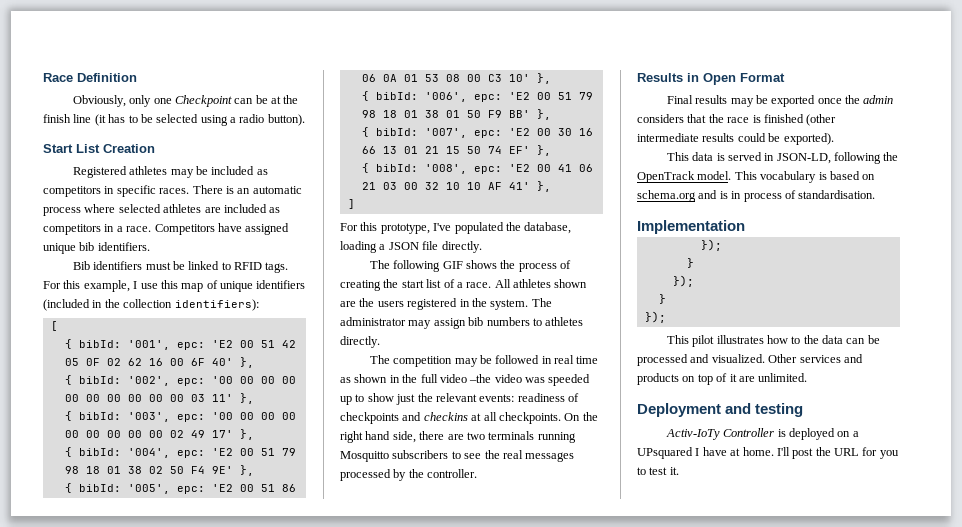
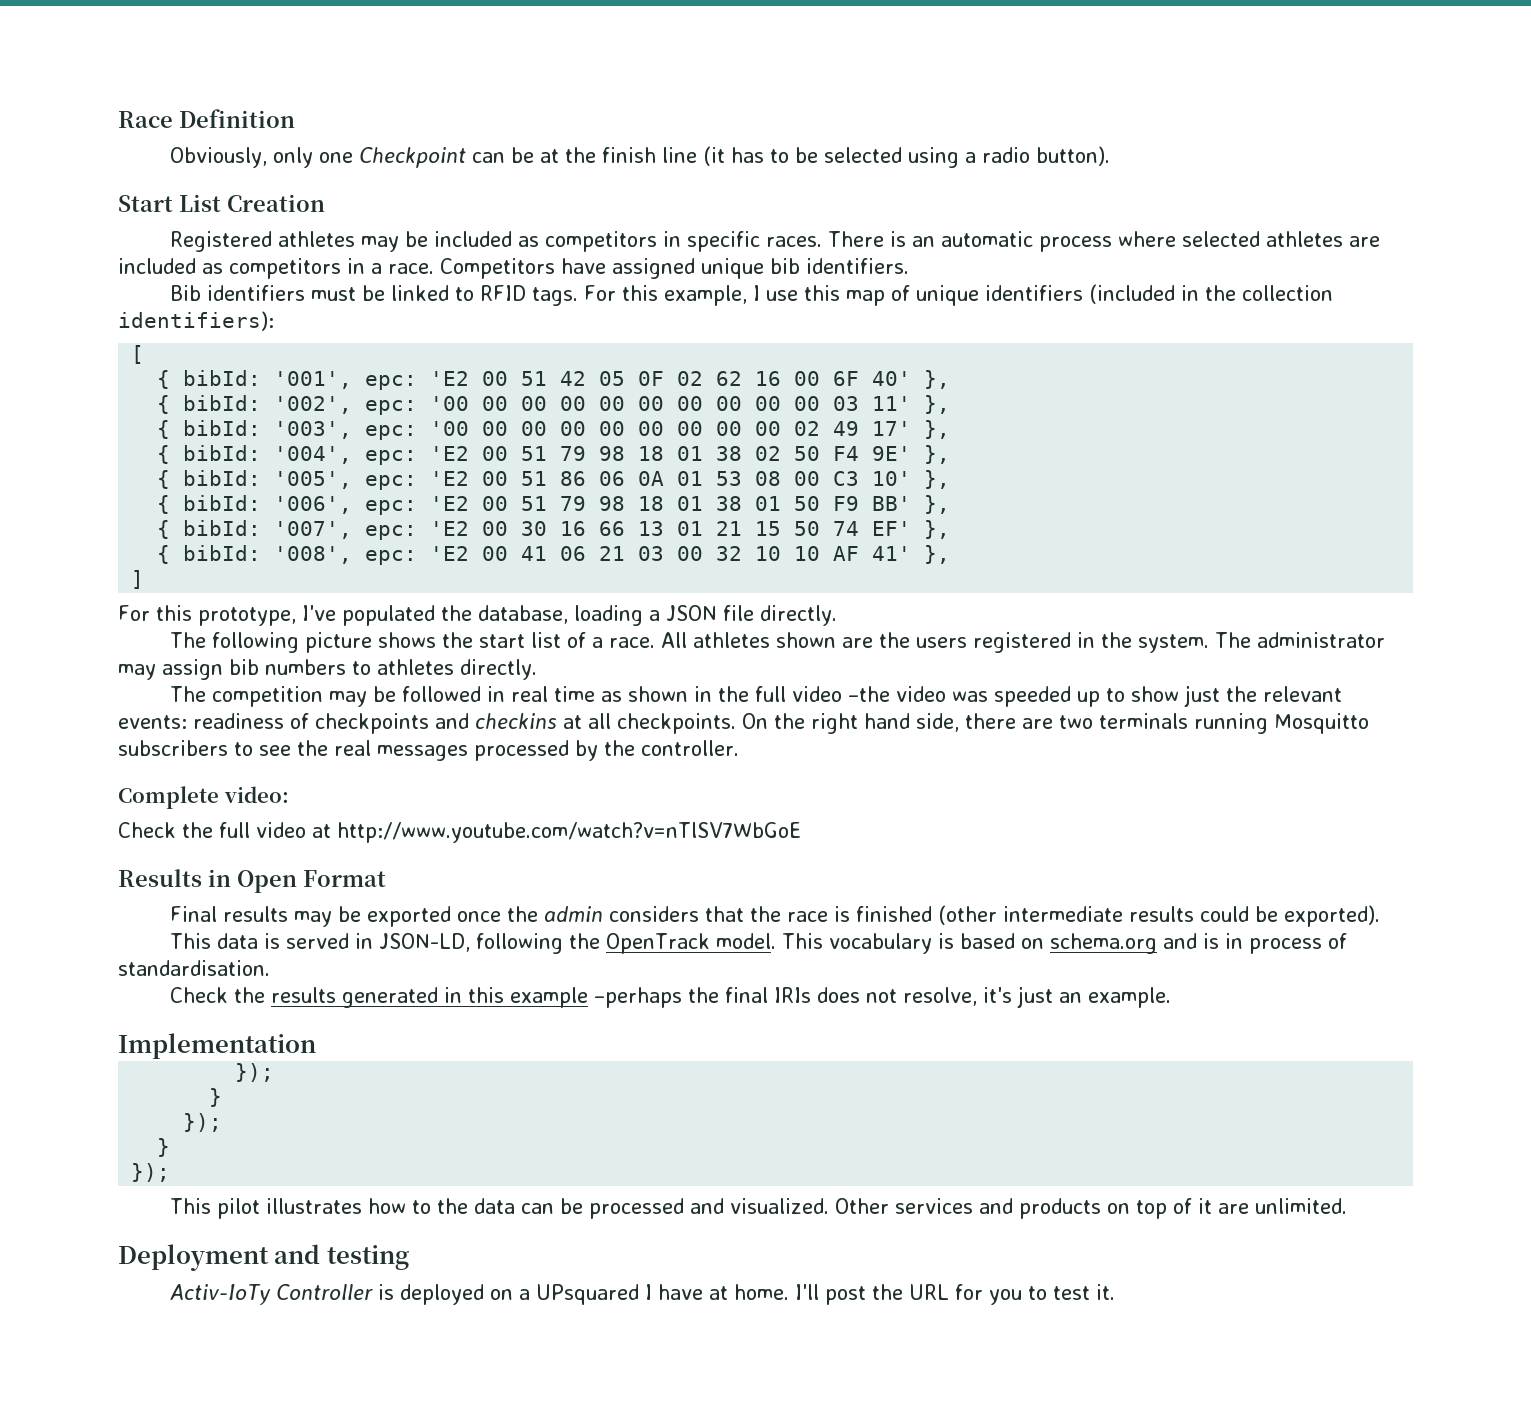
- The following GIF shows the process of creating the start list of a race.
+ The following picture shows the start list of a race.
+ Complete video:
+ Check the full video at http://www.youtube.com/watch?v=nTlSV7WbGoE
+ Check the results generated in this example –perhaps the final IRIs does not resolve, it's just an example.

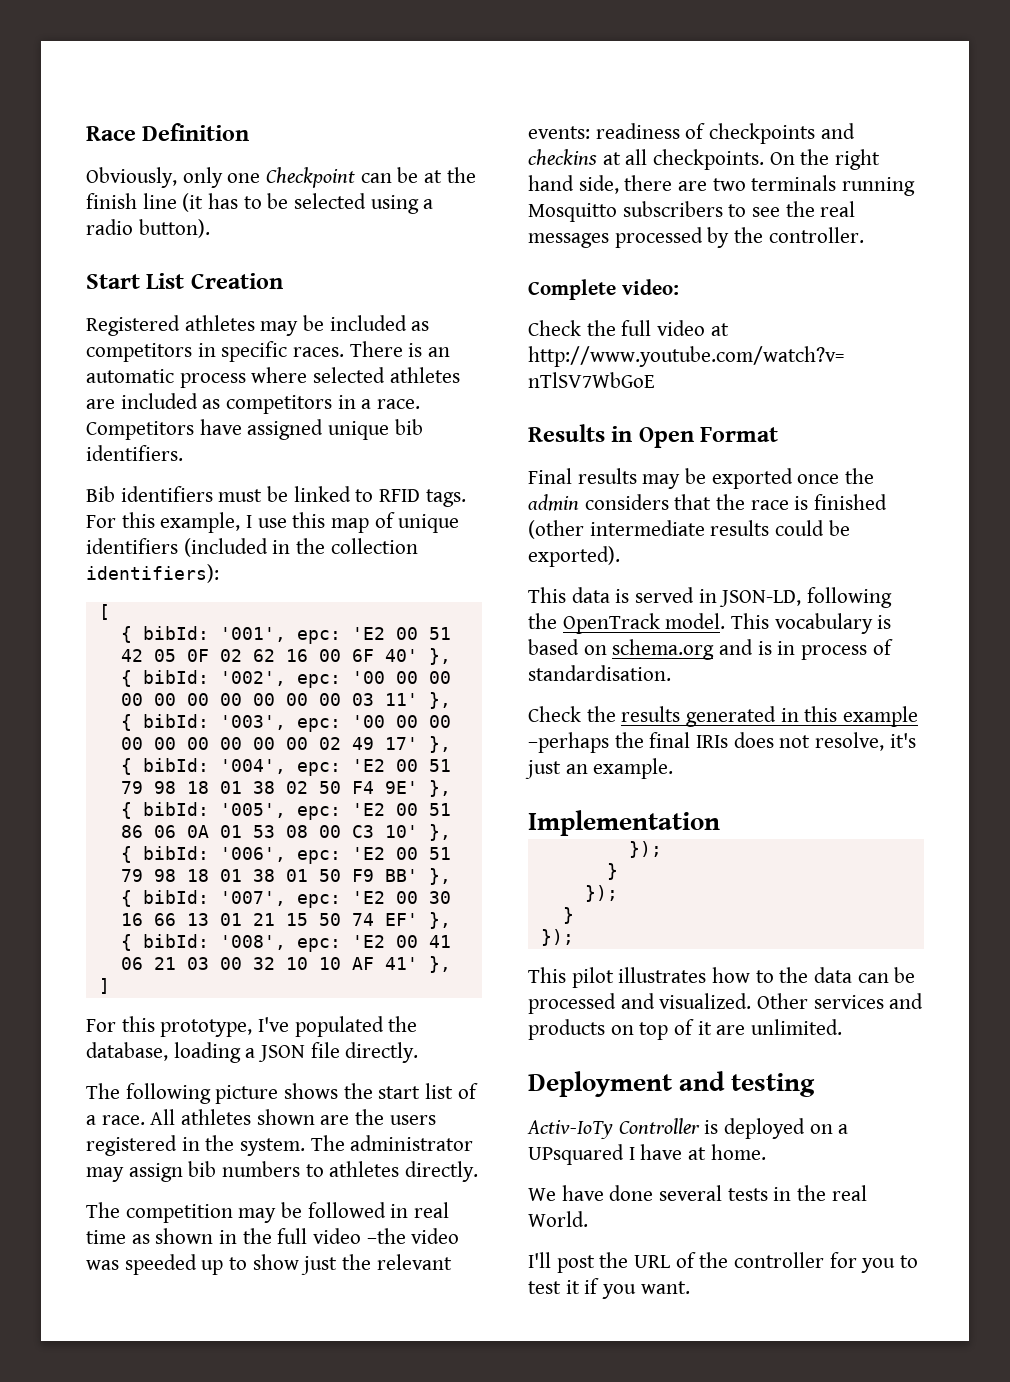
- Activ-IoTy Controller is deployed on a UPsquared I have at home. I'll post the URL for you to test it.
+ Activ-IoTy Controller is deployed on a UPsquared I have at home.
+ We have done several tests in the real World.
+ I'll post the URL of the controller for you to test it if you want.

